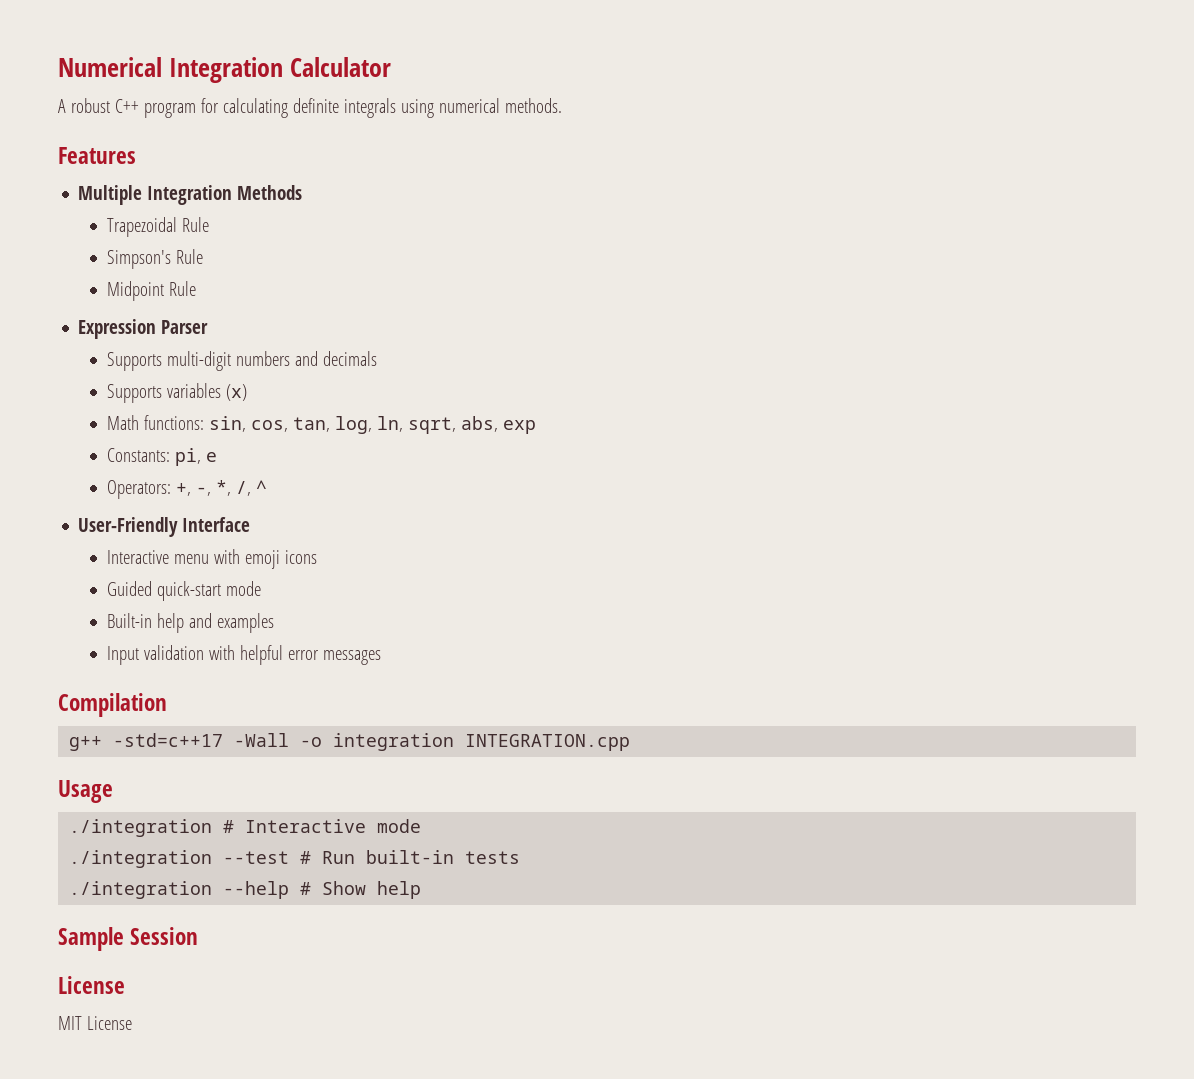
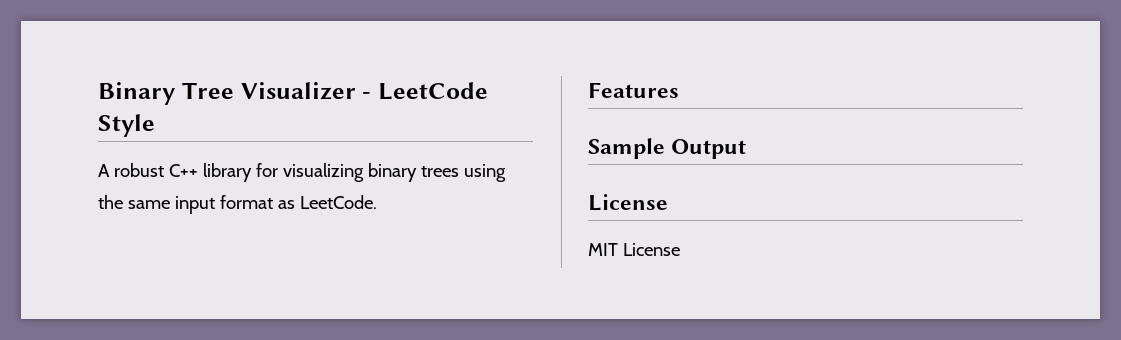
- Numerical Integration Calculator
- A robust C++ program for calculating definite integrals using numerical methods.
+ Binary Tree Visualizer - LeetCode Style
+ A robust C++ library for visualizing binary trees using the same input format as LeetCode.
  Features
- Multiple Integration Methods
- Trapezoidal Rule
- Simpson's Rule
- Midpoint Rule
- Expression Parser
- Supports multi-digit numbers and decimals
- Supports variables (x)
- Math functions: sin, cos, tan, log, ln, sqrt, abs, exp
- Constants: pi, e
- Operators: +, -, *, /, ^
- User-Friendly Interface
- Interactive menu with emoji icons
- Guided quick-start mode
- Built-in help and examples
- Input validation with helpful error messages
- Compilation
- g++ -std=c++17 -Wall -o integration INTEGRATION.cpp
- Usage
- ./integration # Interactive mode
- ./integration --test # Run built-in tests
- ./integration --help # Show help
- Sample Session
+ Sample Output

